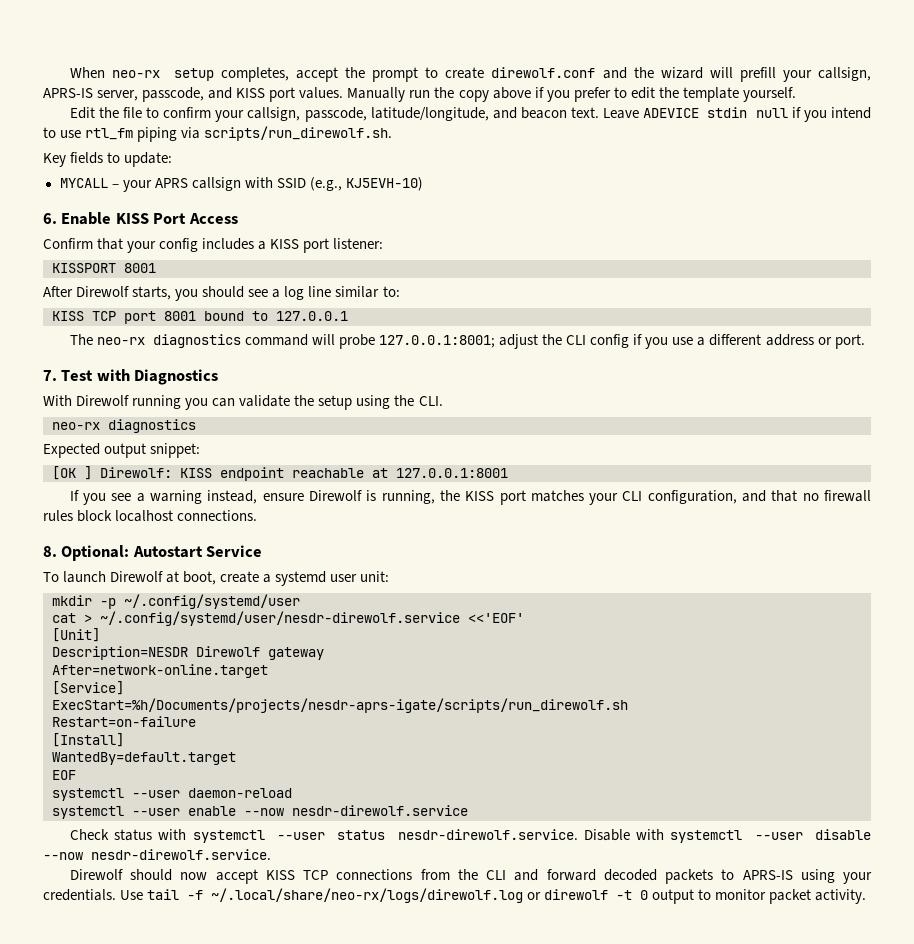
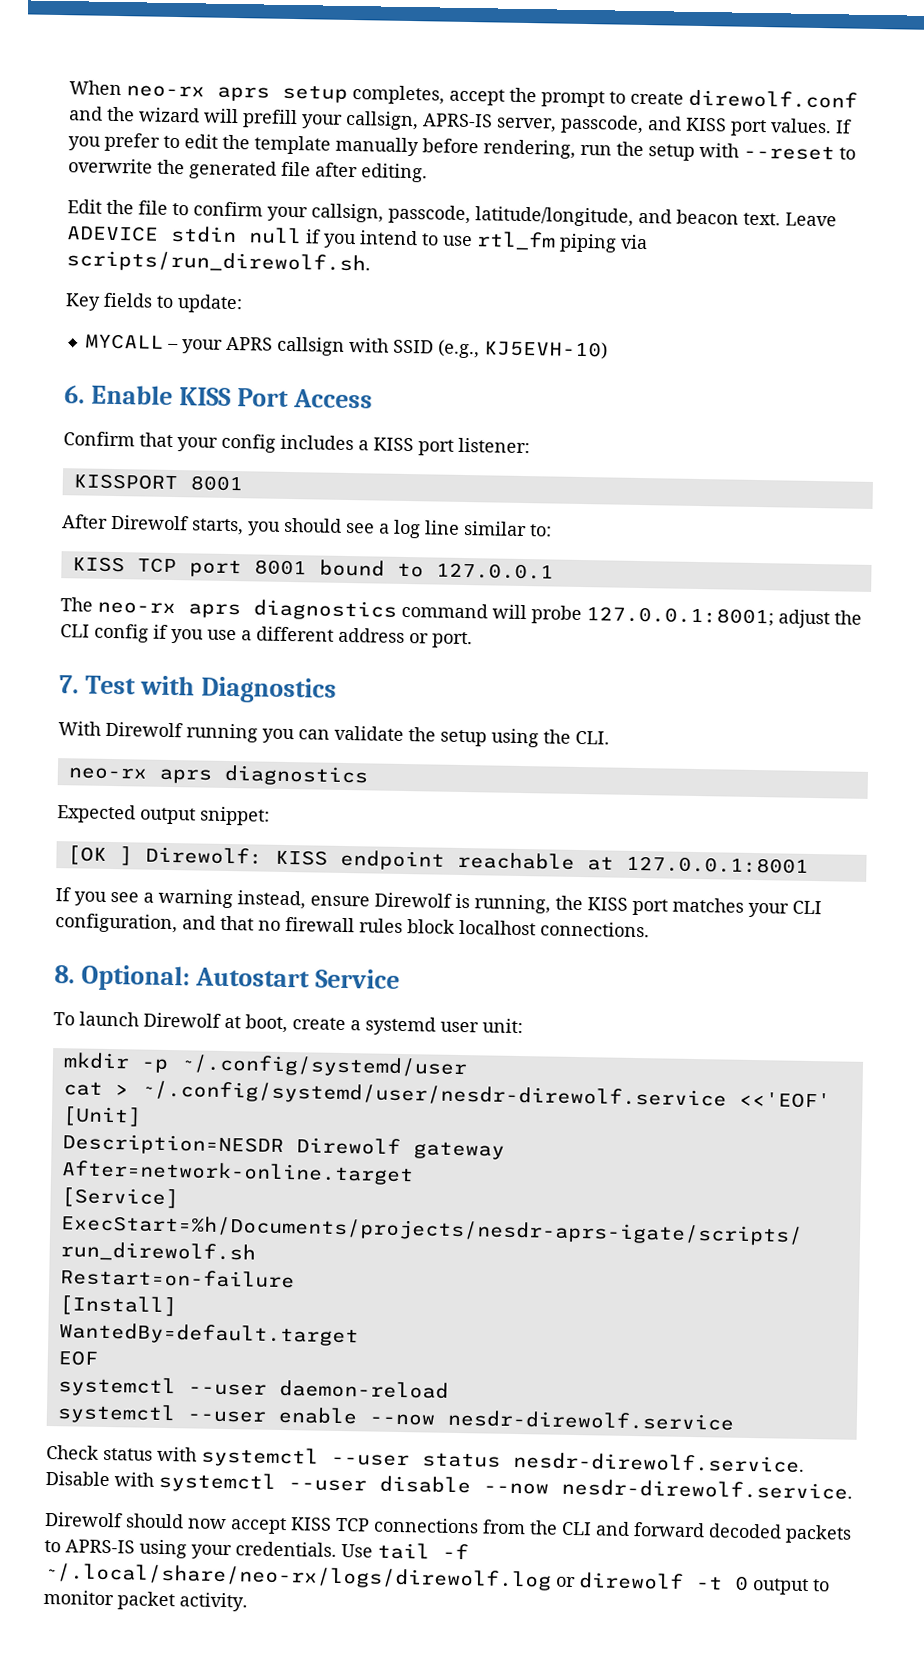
- When neo-rx setup completes, accept the prompt to create direwolf.conf and the wizard will prefill your callsign, APRS-IS server, passcode, and KISS port values.
+ When neo-rx aprs setup completes, accept the prompt to create direwolf.conf and the wizard will prefill your callsign, APRS-IS server, passcode, and KISS port values.
- Manually run the copy above if you prefer to edit the template yourself.
+ If you prefer to edit the template manually before rendering, run the setup with --reset to overwrite the generated file after editing.
- The neo-rx diagnostics command will probe 127.0.0.1:8001; adjust the CLI config if you use a different address or port.
+ The neo-rx aprs diagnostics command will probe 127.0.0.1:8001; adjust the CLI config if you use a different address or port.
  With Direwolf running you can validate the setup using the CLI.
- neo-rx diagnostics
+ neo-rx aprs diagnostics

